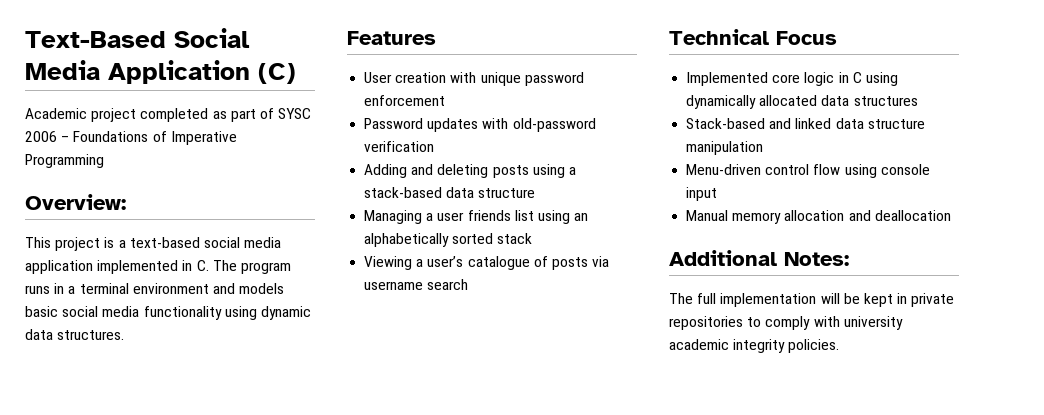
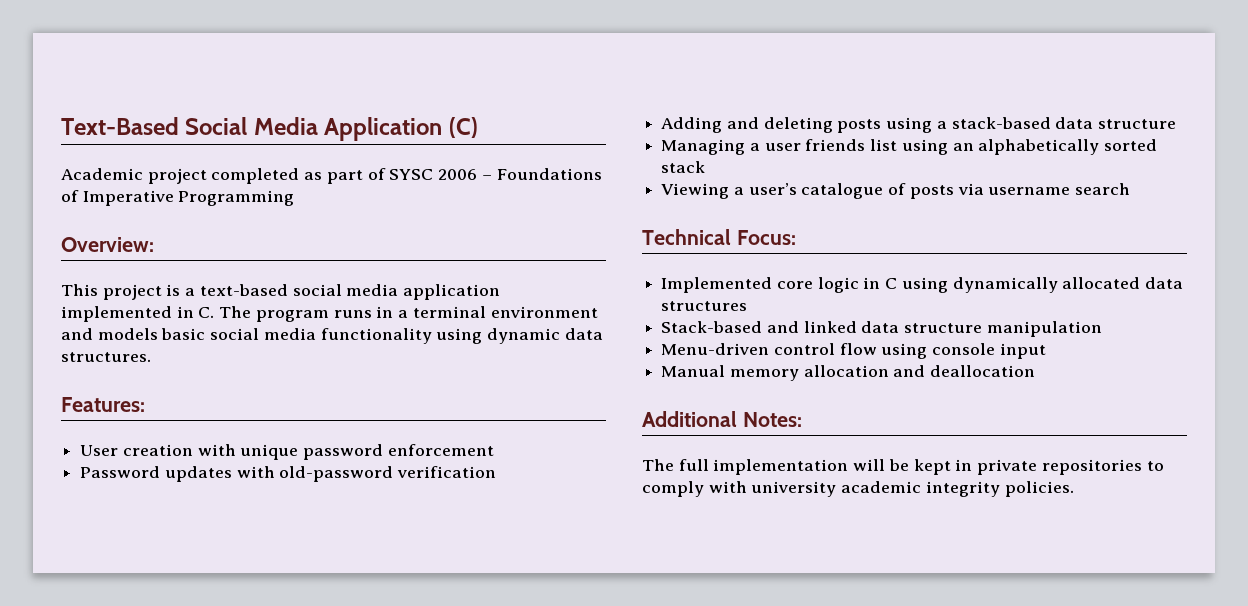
- Features
+ Features:
- Technical Focus
+ Technical Focus:

